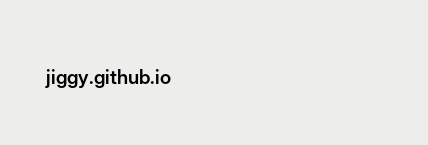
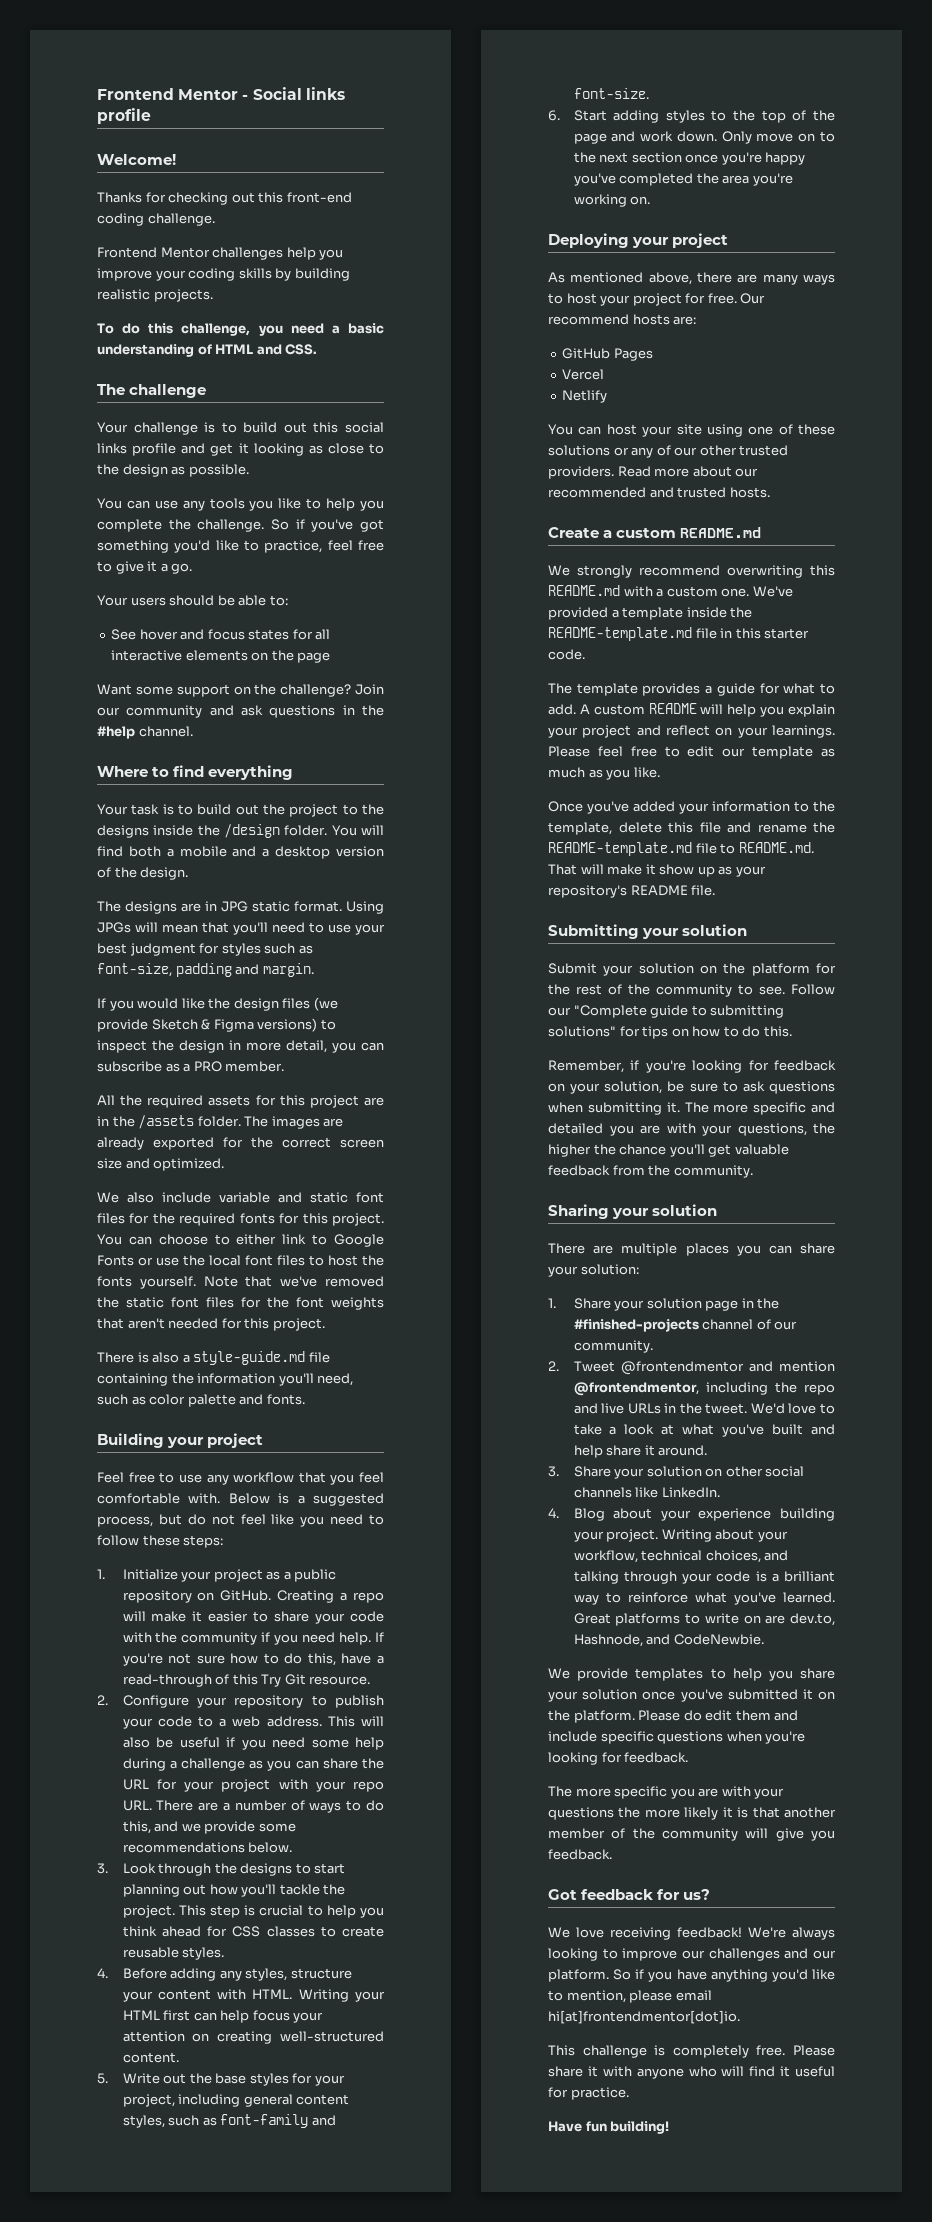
- jiggy.github.io
+ Frontend Mentor - Social links profile
+ Welcome!
+ Thanks for checking out this front-end coding challenge.
+ Frontend Mentor challenges help you improve your coding skills by building realistic projects.
+ To do this challenge, you need a basic understanding of HTML and CSS.
+ The challenge
+ Your challenge is to build out this social links profile and get it looking as close to the design as possible.
+ You can use any tools you like to help you complete the challenge. So if you've got something you'd like to practice, feel free to give it a go.
+ Your users should be able to:
+ See hover and focus states for all interactive elements on the page
+ Want some support on the challenge? Join our community and ask questions in the #help channel.
+ Where to find everything
+ Your task is to build out the project to the designs inside the /design folder. You will find both a mobile and a desktop version of the design.
+ The designs are in JPG static format. Using JPGs will mean that you'll need to use your best judgment for styles such as font-size, padding and margin.
+ If you would like the design files (we provide Sketch & Figma versions) to inspect the design in more detail, you can subscribe as a PRO member.
+ All the required assets for this project are in the /assets folder. The images are already exported for the correct screen size and optimized.
+ We also include variable and static font files for the required fonts for this project. You can choose to either link to Google Fonts or use the local font files to host the fonts yourself. Note that we've removed the static font files for the font weights that aren't needed for this project.
+ There is also a style-guide.md file containing the information you'll need, such as color palette and fonts.
+ Building your project
+ Feel free to use any workflow that you feel comfortable with. Below is a suggested process, but do not feel like you need to follow these steps:
+ 1. Initialize your project as a public repository on GitHub. Creating a repo will make it easier to share your code with the community if you need help. If you're not sure how to do this, have a read-through of this Try Git resource.
+ 2. Configure your repository to publish your code to a web address. This will also be useful if you need some help during a challenge as you can share the URL for your project with your repo URL. There are a number of ways to do this, and we provide some recommendations below.
+ 3. Look through the designs to start planning out how you'll tackle the project. This step is crucial to help you think ahead for CSS classes to create reusable styles.
+ 4. Before adding any styles, structure your content with HTML. Writing your HTML first can help focus your attention on creating well-structured content.
+ 5. Write out the base styles for your project, including general content styles, such as font-family and font-size.
+ 6. Start adding styles to the top of the page and work down. Only move on to the next section once you're happy you've completed the area you're working on.
+ Deploying your project
+ As mentioned above, there are many ways to host your project for free. Our recommend hosts are:
+ GitHub Pages
+ Vercel
+ Netlify
+ You can host your site using one of these solutions or any of our other trusted providers. Read more about our recommended and trusted hosts.
+ Create a custom README.md
+ We strongly recommend overwriting this README.md with a custom one. We've provided a template inside the README-template.md file in this starter code.
+ The template provides a guide for what to add. A custom README will help you explain your project and reflect on your learnings. Please feel free to edit our template as much as you like.
+ Once you've added your information to the template, delete this file and rename the README-template.md file to README.md. That will make it show up as your repository's README file.
+ Submitting your solution
+ Submit your solution on the platform for the rest of the community to see. Follow our "Complete guide to submitting solutions" for tips on how to do this.
+ Remember, if you're looking for feedback on your solution, be sure to ask questions when submitting it. The more specific and detailed you are with your questions, the higher the chance you'll get valuable feedback from the community.
+ Sharing your solution
+ There are multiple places you can share your solution:
+ 1. Share your solution page in the #finished-projects channel of our community.
+ 2. Tweet @frontendmentor and mention @frontendmentor, including the repo and live URLs in the tweet. We'd love to take a look at what you've built and help share it around.
+ 3. Share your solution on other social channels like LinkedIn.
+ 4. Blog about your experience building your project. Writing about your workflow, technical choices, and talking through your code is a brilliant way to reinforce what you've learned. Great platforms to write on are dev.to, Hashnode, and CodeNewbie.
+ We provide templates to help you share your solution once you've submitted it on the platform. Please do edit them and include specific questions when you're looking for feedback.
+ The more specific you are with your questions the more likely it is that another member of the community will give you feedback.
+ Got feedback for us?
+ We love receiving feedback! We're always looking to improve our challenges and our platform. So if you have anything you'd like to mention, please email hi[at]frontendmentor[dot]io.
+ This challenge is completely free. Please share it with anyone who will find it useful for practice.
+ Have fun building!

